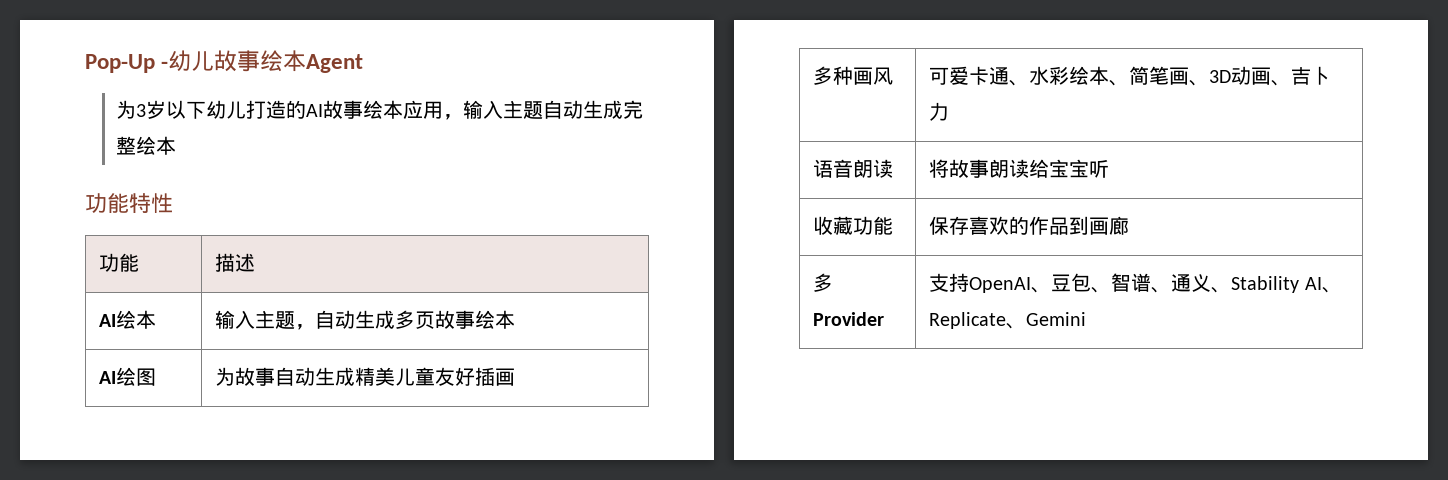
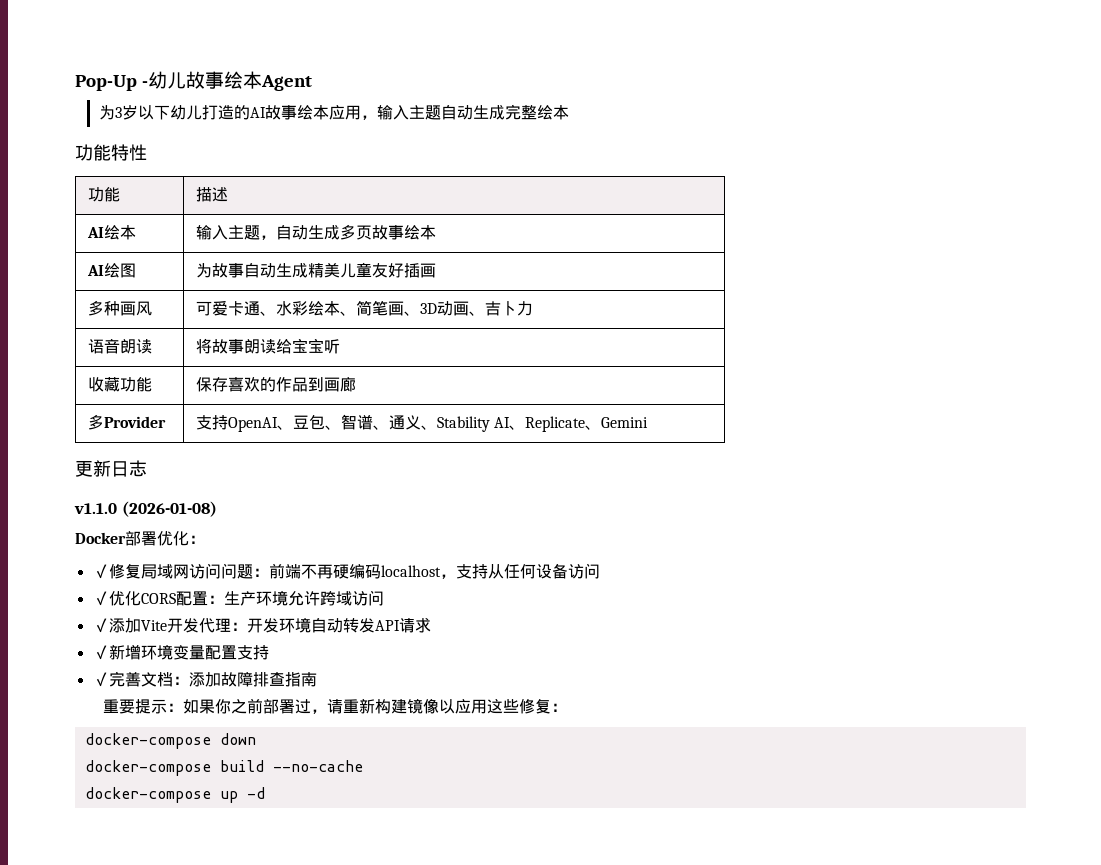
+ 更新日志
+ v1.1.0 (2026-01-08)
+ Docker部署优化：
+ ✓修复局域网访问问题：前端不再硬编码localhost，支持从任何设备访问
+ ✓优化CORS配置：生产环境允许跨域访问
+ ✓添加Vite开发代理：开发环境自动转发API请求
+ ✓新增环境变量配置支持
+ ✓完善文档：添加故障排查指南
+ 重要提示：如果你之前部署过，请重新构建镜像以应用这些修复：
+ docker-compose down
+ docker-compose build --no-cache
+ docker-compose up -d

